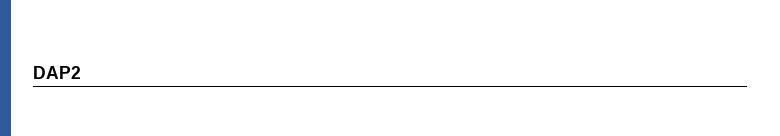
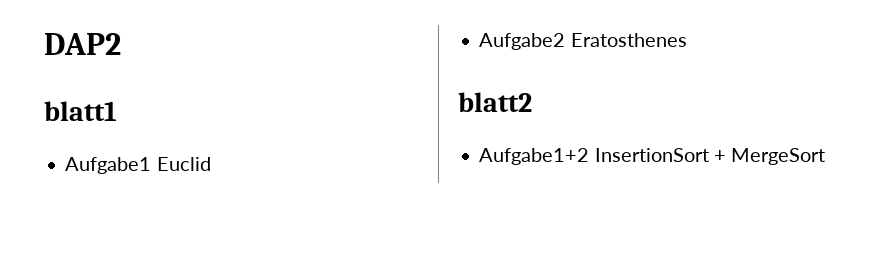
+ blatt1
+ Aufgabe1 Euclid
+ Aufgabe2 Eratosthenes
+ blatt2
+ Aufgabe1+2 InsertionSort + MergeSort

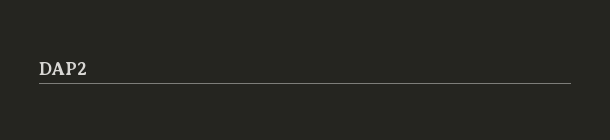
- blatt1
- Aufgabe1 Euclid
- Aufgabe2 Eratosthenes
- blatt2
- Aufgabe1+2 InsertionSort + MergeSort

